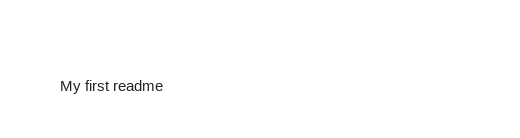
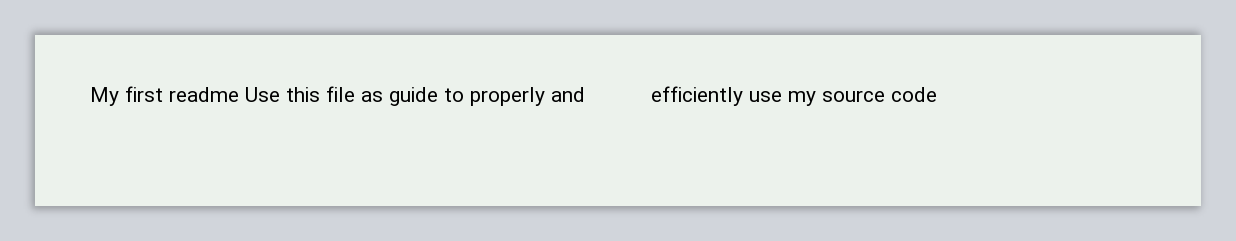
- My first readme
+ My first readme Use this file as guide to properly and efficiently use my source code

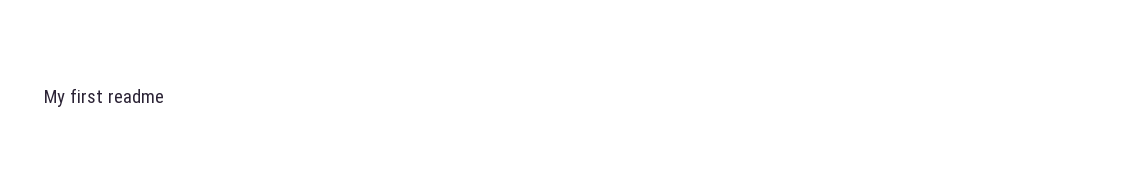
- My first readme Use this file as guide to properly and efficiently use my source code
+ My first readme

